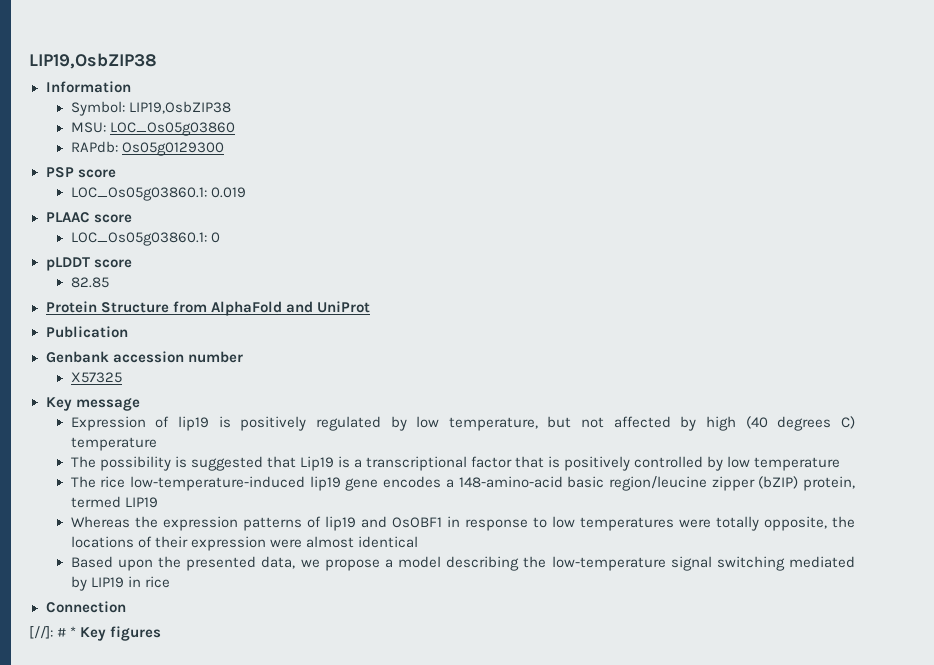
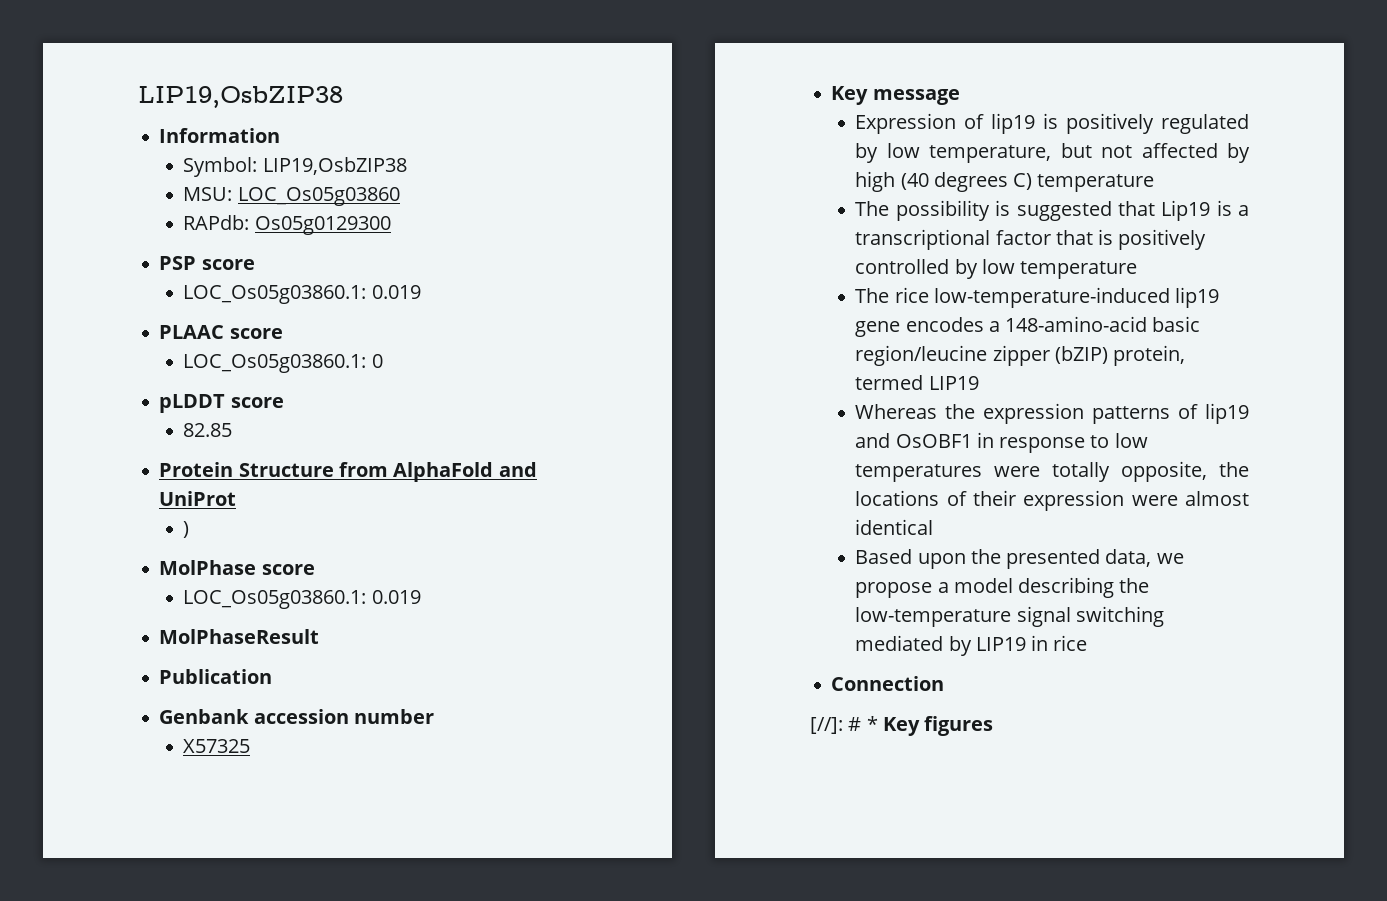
+ )
+ MolPhase score
+ LOC_Os05g03860.1: 0.019
+ MolPhaseResult

